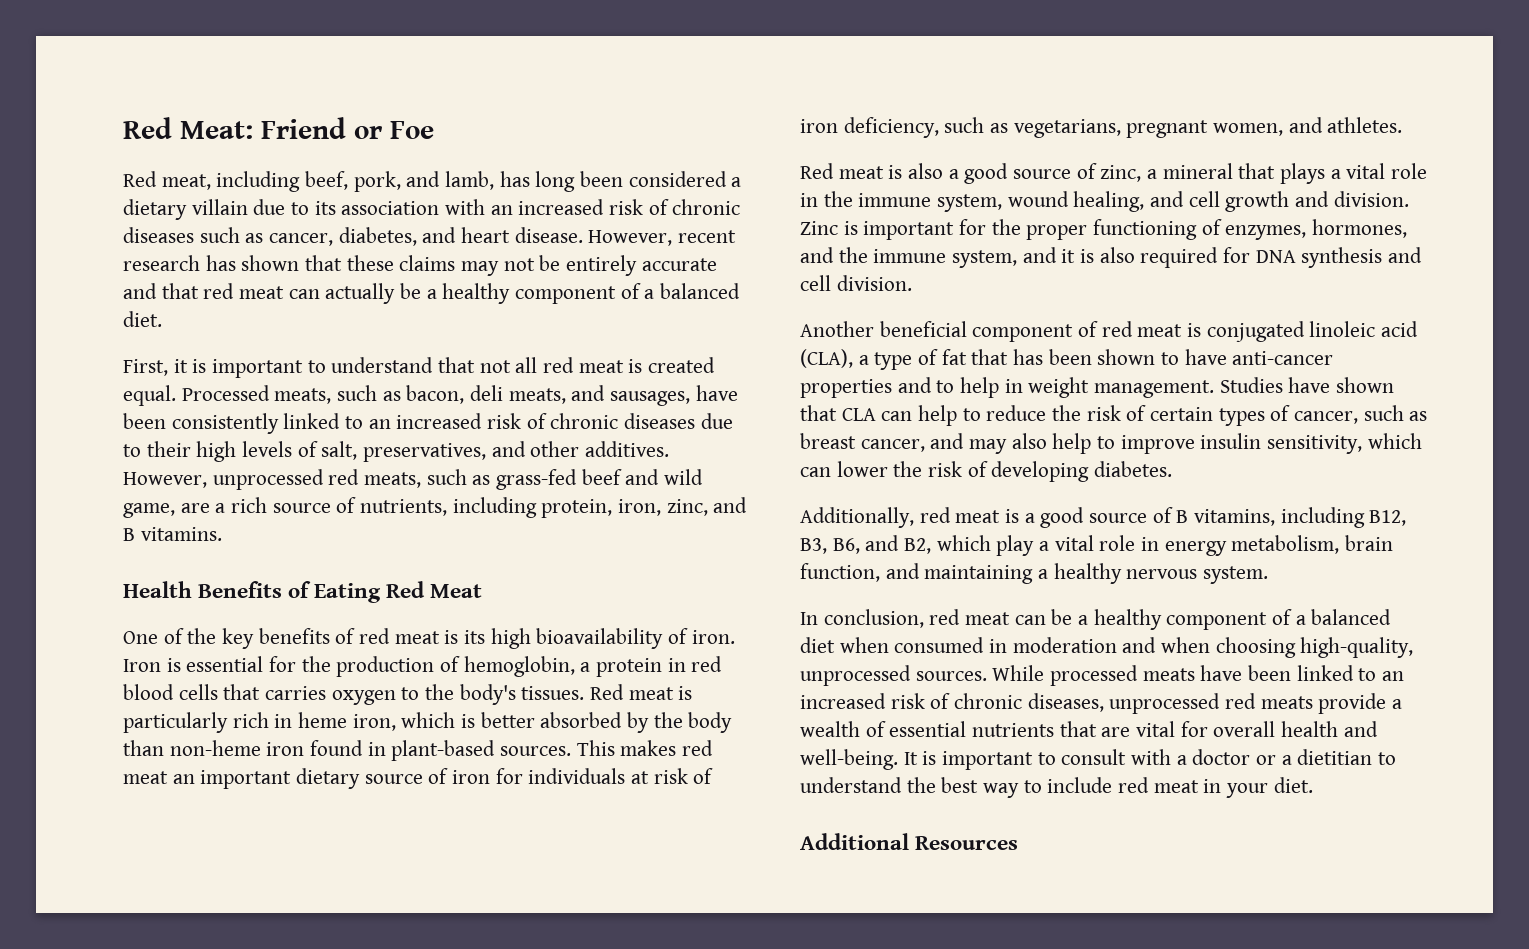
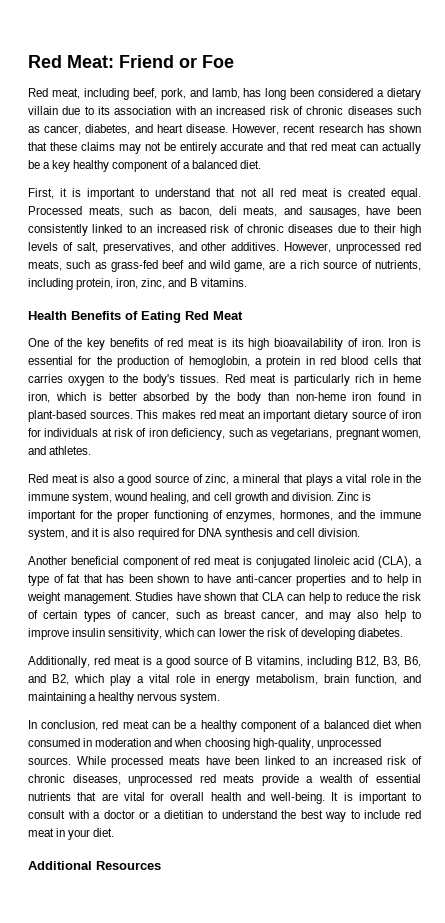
- However, recent research has shown that these claims may not be entirely accurate and that red meat can actually be a healthy component of a balanced diet.
+ However, recent research has shown that these claims may not be entirely accurate and that red meat can actually be a key healthy component of a balanced diet.

